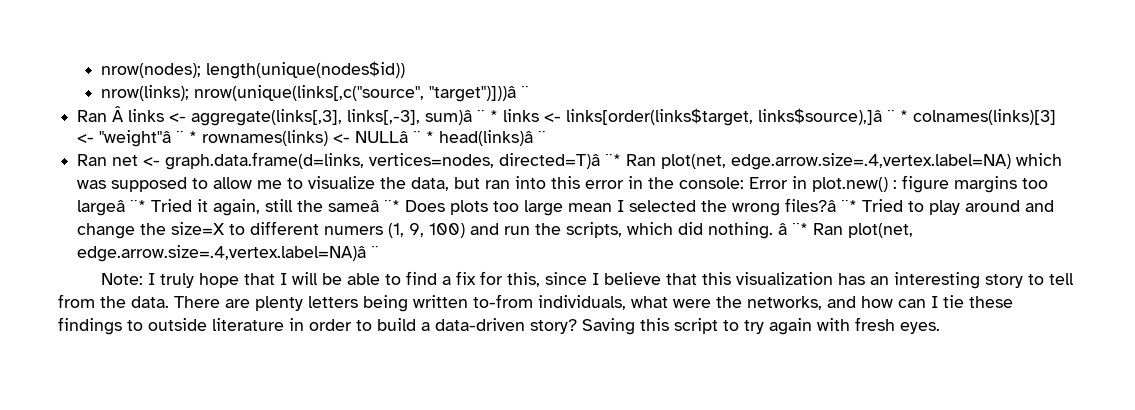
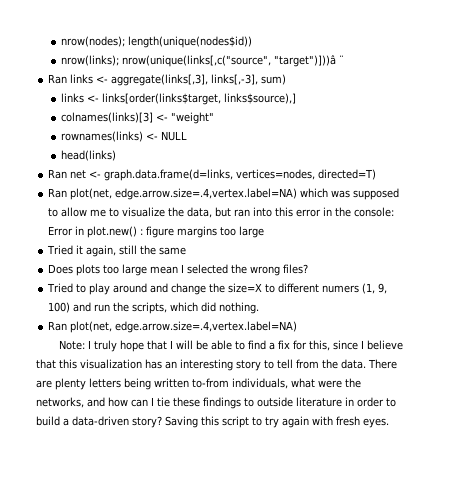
- Ran Â links <- aggregate(links[,3], links[,-3], sum)â ¨ * links <- links[order(links$target, links$source),]â ¨ * colnames(links)[3] <- "weight"â ¨ * rownames(links) <- NULLâ ¨ * head(links)â ¨
+ Ran links <- aggregate(links[,3], links[,-3], sum)
+ links <- links[order(links$target, links$source),]
+ colnames(links)[3] <- "weight"
+ rownames(links) <- NULL
+ head(links)
- Ran net <- graph.data.frame(d=links, vertices=nodes, directed=T)â ¨* Ran plot(net, edge.arrow.size=.4,vertex.label=NA) which was supposed to allow me to visualize the data, but ran into this error in the console:
+ Ran net <- graph.data.frame(d=links, vertices=nodes, directed=T)
+ Ran plot(net, edge.arrow.size=.4,vertex.label=NA) which was supposed to allow me to visualize the data, but ran into this error in the console:
- figure margins too largeâ ¨* Tried it again, still the sameâ ¨* Does plots too large mean I selected the wrong files?â ¨* Tried to play around and change the size=X to different numers (1, 9, 100) and run the scripts, which did nothing. â ¨* Ran plot(net, edge.arrow.size=.4,vertex.label=NA)â ¨
+ figure margins too large
+ Tried it again, still the same
+ Does plots too large mean I selected the wrong files?
+ Tried to play around and change the size=X to different numers (1, 9, 100) and run the scripts, which did nothing.
+ Ran plot(net, edge.arrow.size=.4,vertex.label=NA)

